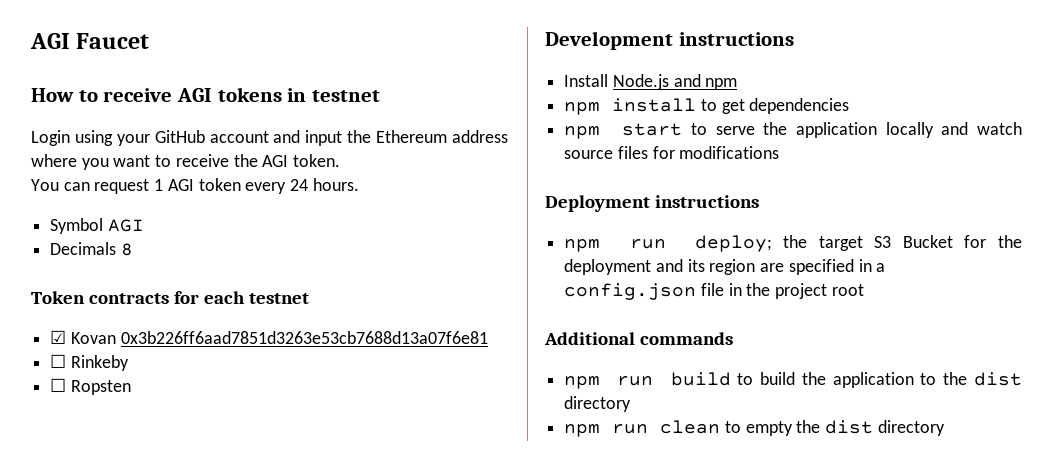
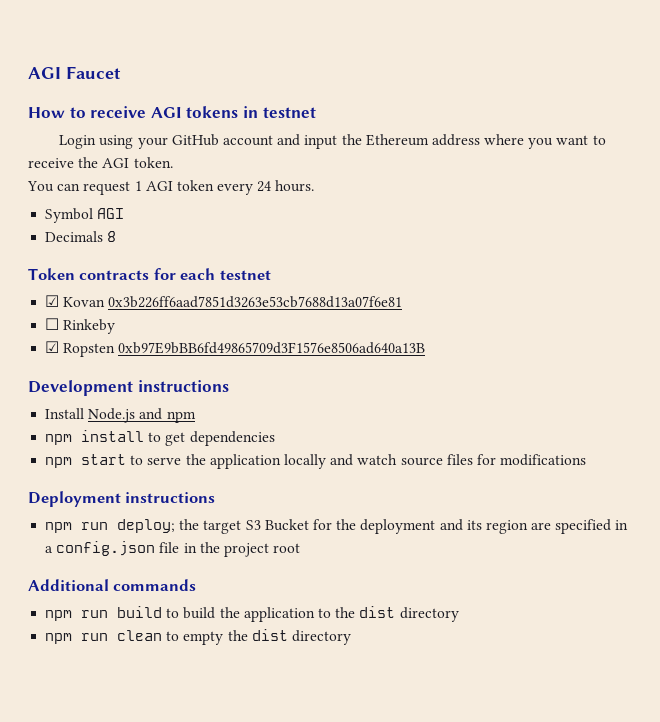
- ☐ Ropsten
+ ☑ Ropsten 0xb97E9bBB6fd49865709d3F1576e8506ad640a13B

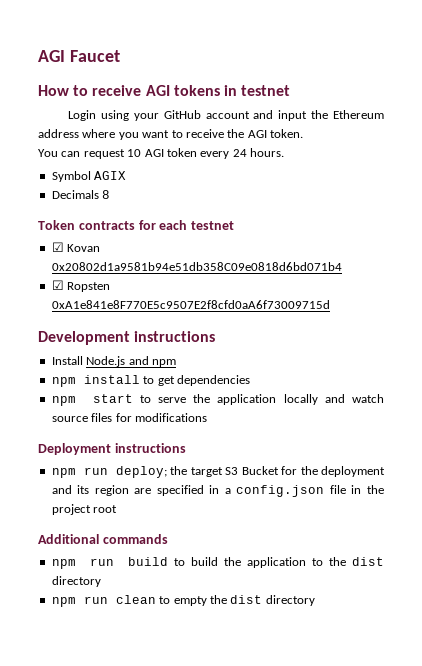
- You can request 1 AGI token every 24 hours.
+ You can request 10 AGI token every 24 hours.
- Symbol AGI
+ Symbol AGIX
- ☑ Kovan 0x3b226ff6aad7851d3263e53cb7688d13a07f6e81
- ☐ Rinkeby
+ ☑ Kovan 0x20802d1a9581b94e51db358C09e0818d6bd071b4
- ☑ Ropsten 0xb97E9bBB6fd49865709d3F1576e8506ad640a13B
+ ☑ Ropsten 0xA1e841e8F770E5c9507E2f8cfd0aA6f73009715d

